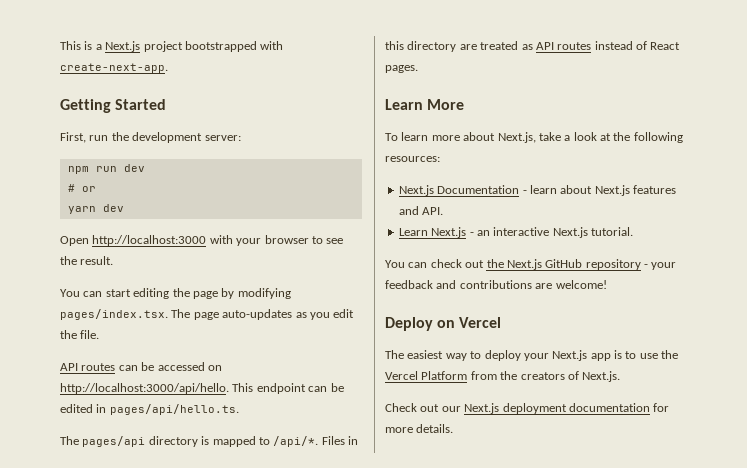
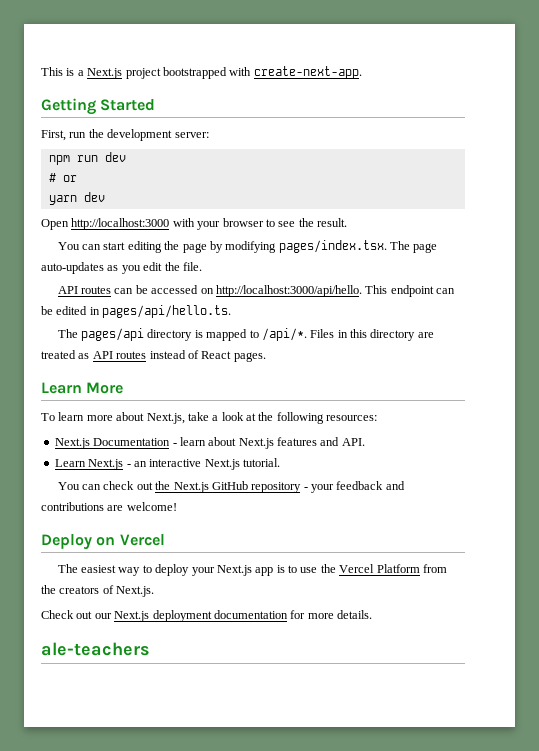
+ ale-teachers

